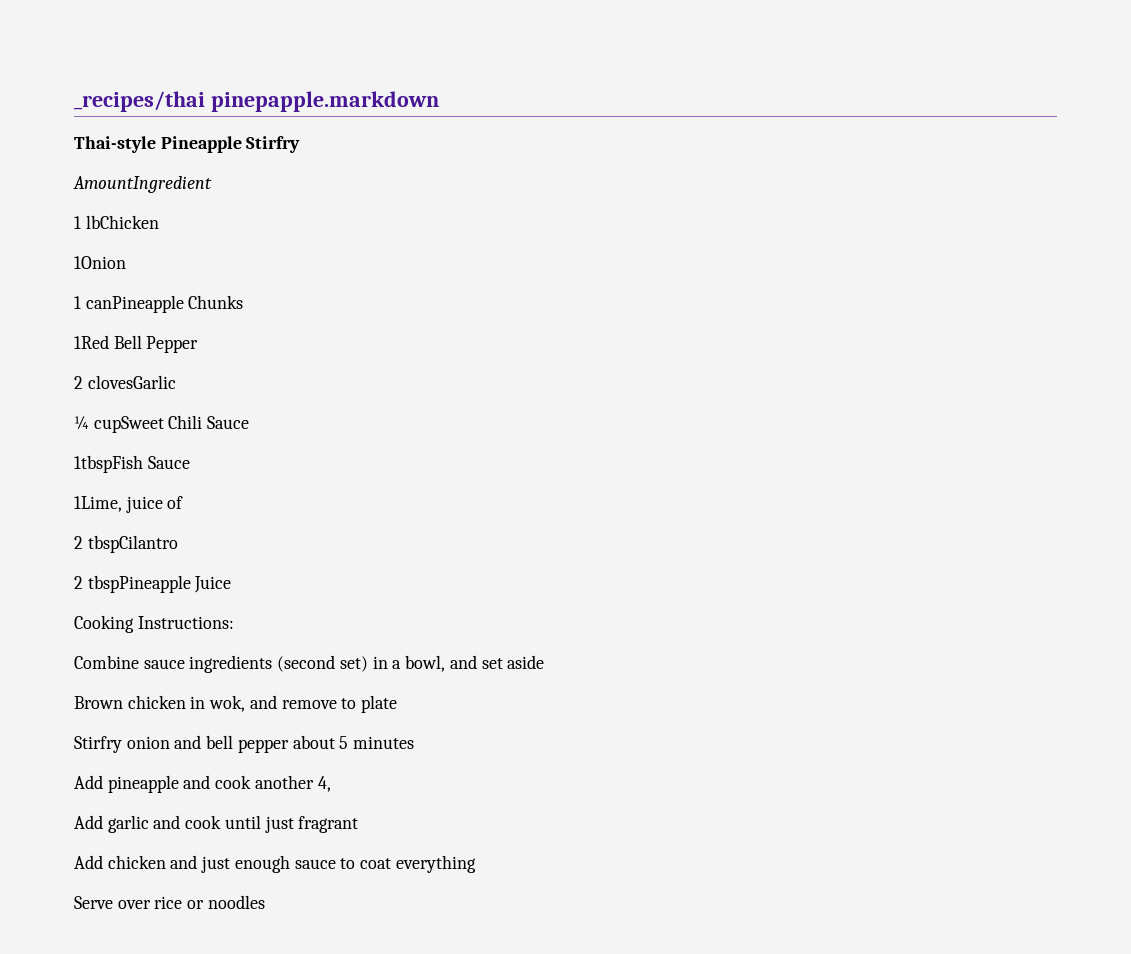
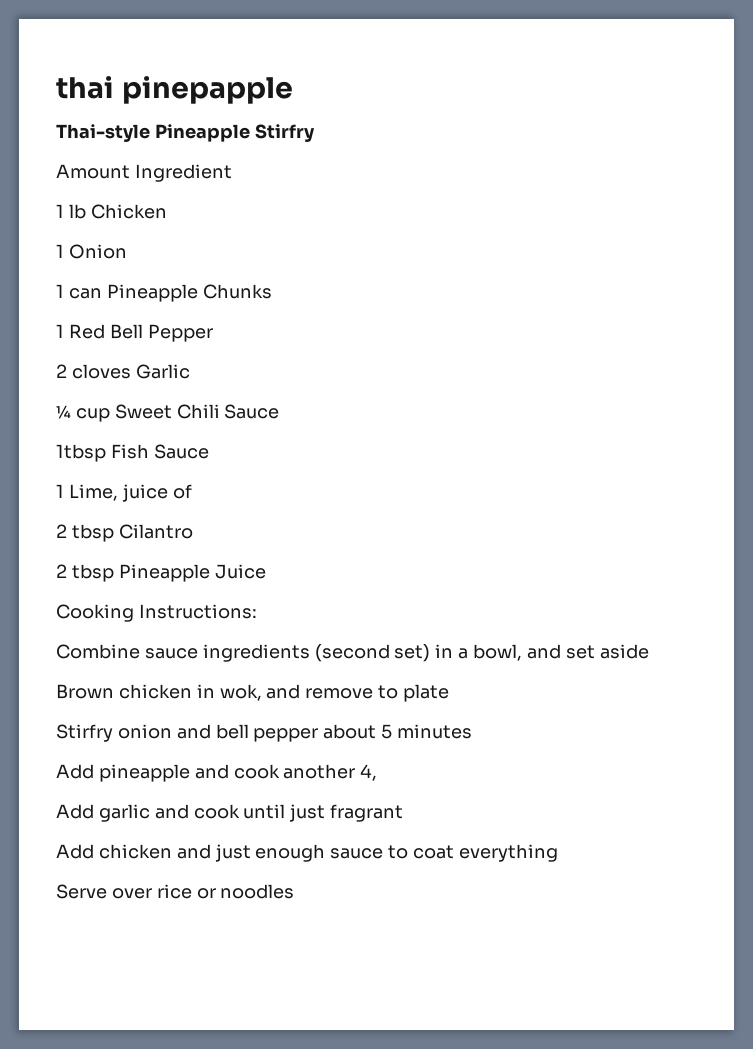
- _recipes/thai pinepapple.markdown
+ thai pinepapple
- AmountIngredient
- 1 lbChicken
- 1Onion
- 1 canPineapple Chunks
+ Amount Ingredient
+ 1 lb Chicken
+ 1 Onion
+ 1 can Pineapple Chunks
- 1Red Bell Pepper
+ 1 Red Bell Pepper
- 2 clovesGarlic
+ 2 cloves Garlic
- ¼ cupSweet Chili Sauce
+ ¼ cup Sweet Chili Sauce
- 1tbspFish Sauce
- 1Lime, juice of
+ 1tbsp Fish Sauce
+ 1 Lime, juice of
- 2 tbspCilantro
- 2 tbspPineapple Juice
+ 2 tbsp Cilantro
+ 2 tbsp Pineapple Juice

